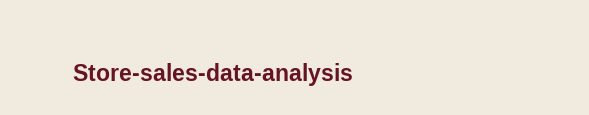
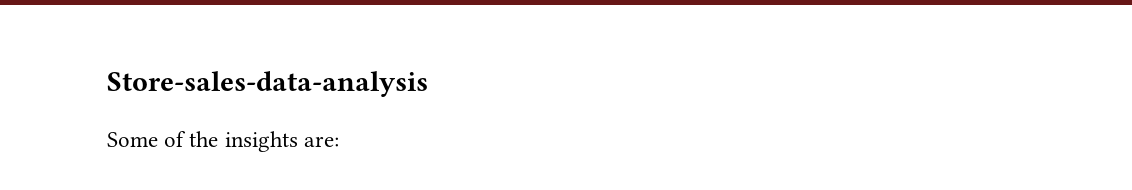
+ Some of the insights are:

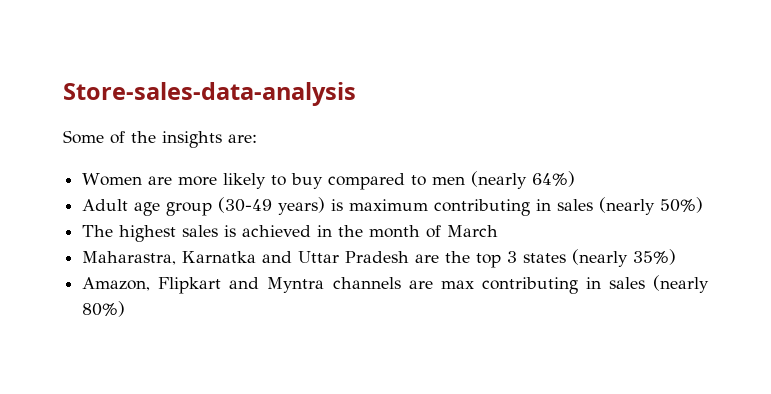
+ Women are more likely to buy compared to men (nearly 64%)
+ Adult age group (30-49 years) is maximum contributing in sales (nearly 50%)
+ The highest sales is achieved in the month of March
+ Maharastra, Karnatka and Uttar Pradesh are the top 3 states (nearly 35%)
+ Amazon, Flipkart and Myntra channels are max contributing in sales (nearly 80%)

